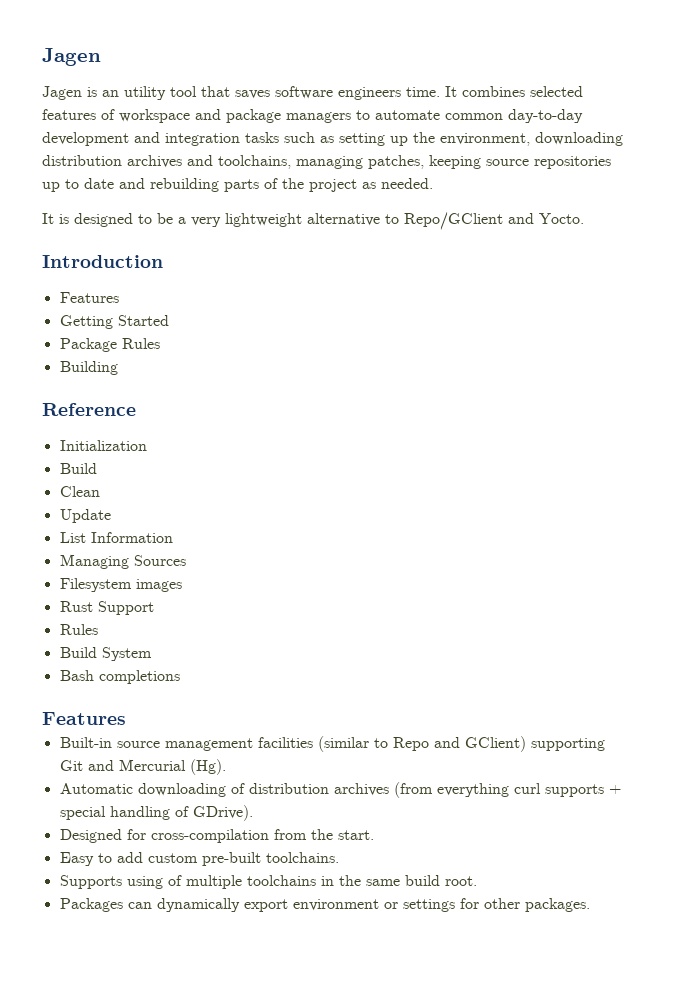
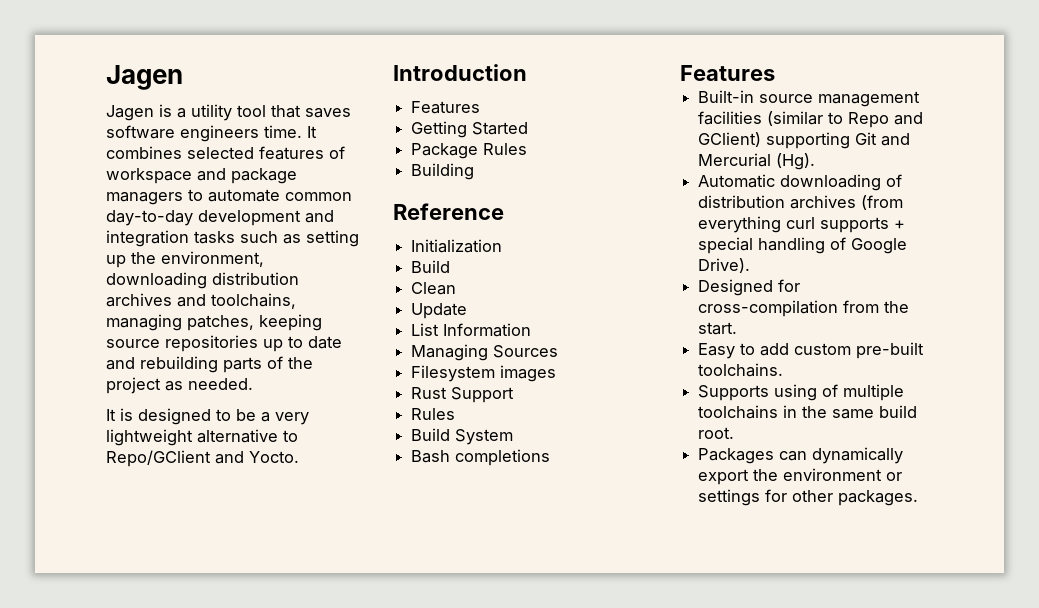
- Jagen is an utility tool that saves software engineers time.
+ Jagen is a utility tool that saves software engineers time.
- Automatic downloading of distribution archives (from everything curl supports + special handling of GDrive).
+ Automatic downloading of distribution archives (from everything curl supports + special handling of Google Drive).
- Packages can dynamically export environment or settings for other packages.
+ Packages can dynamically export the environment or settings for other packages.

